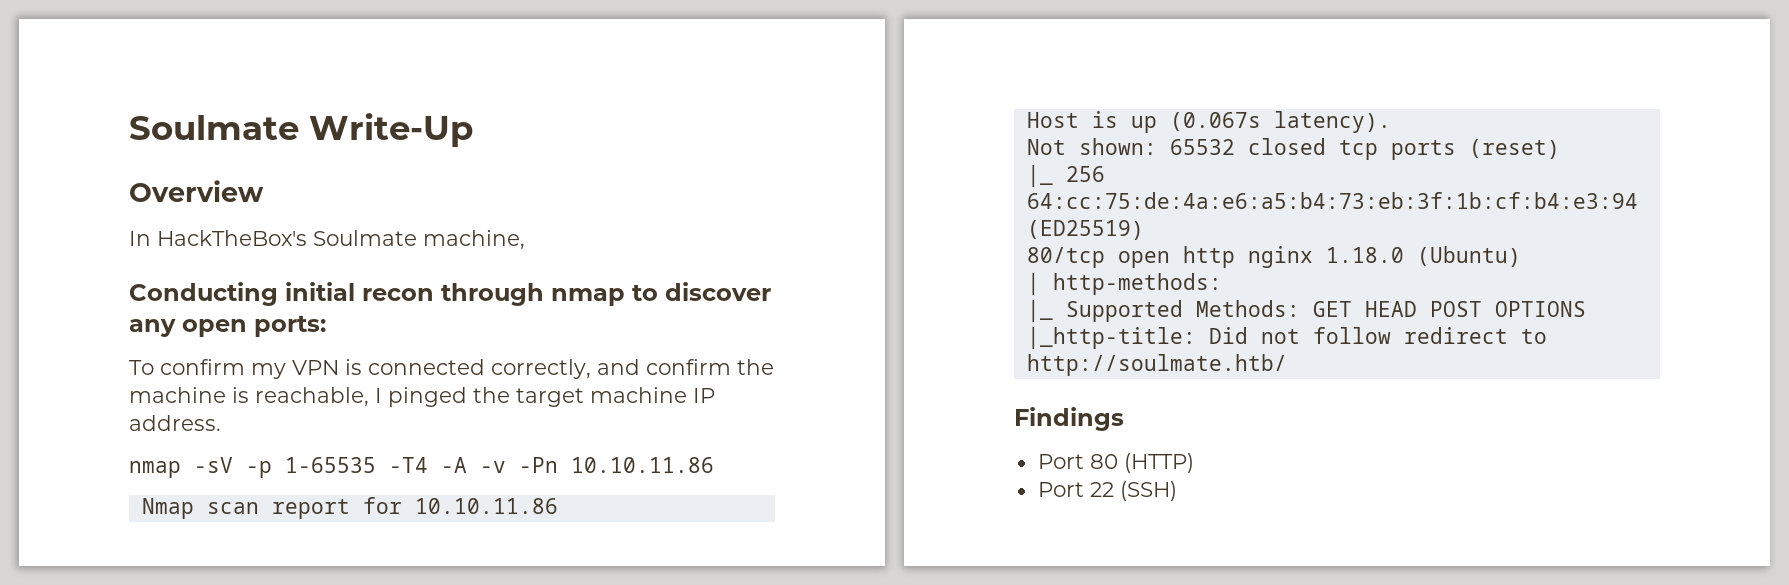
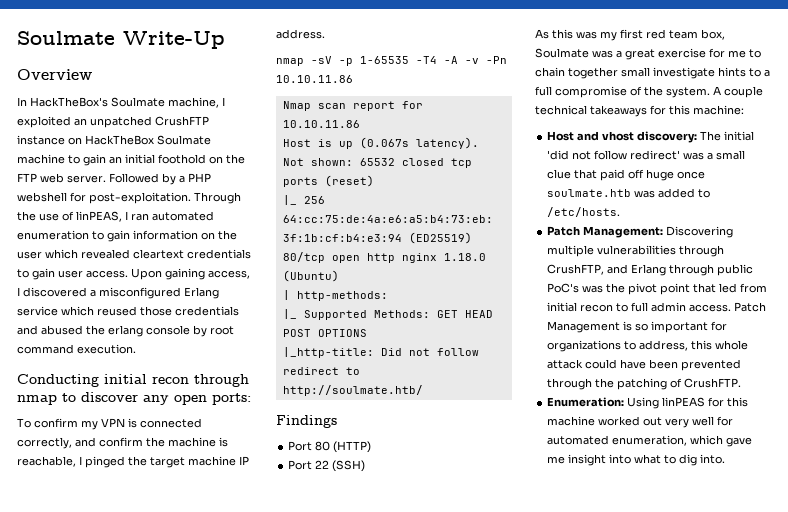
- In HackTheBox's Soulmate machine,
+ In HackTheBox's Soulmate machine, I exploited an unpatched CrushFTP instance on HackTheBox Soulmate machine to gain an initial foothold on the FTP web server. Followed by a PHP webshell for post-exploitation. Through the use of linPEAS, I ran automated enumeration to gain information on the user which revealed cleartext credentials to gain user access. Upon gaining access, I discovered a misconfigured Erlang service which reused those credentials and abused the erlang console by root command execution.
+ As this was my first red team box, Soulmate was a great exercise for me to chain together small investigate hints to a full compromise of the system. A couple technical takeaways for this machine:
+ Host and vhost discovery: The initial 'did not follow redirect' was a small clue that paid off huge once soulmate.htb was added to /etc/hosts.
+ Patch Management: Discovering multiple vulnerabilities through CrushFTP, and Erlang through public PoC's was the pivot point that led from initial recon to full admin access. Patch Management is so important for organizations to address, this whole attack could have been prevented through the patching of CrushFTP.
+ Enumeration: Using linPEAS for this machine worked out very well for automated enumeration, which gave me insight into what to dig into.

